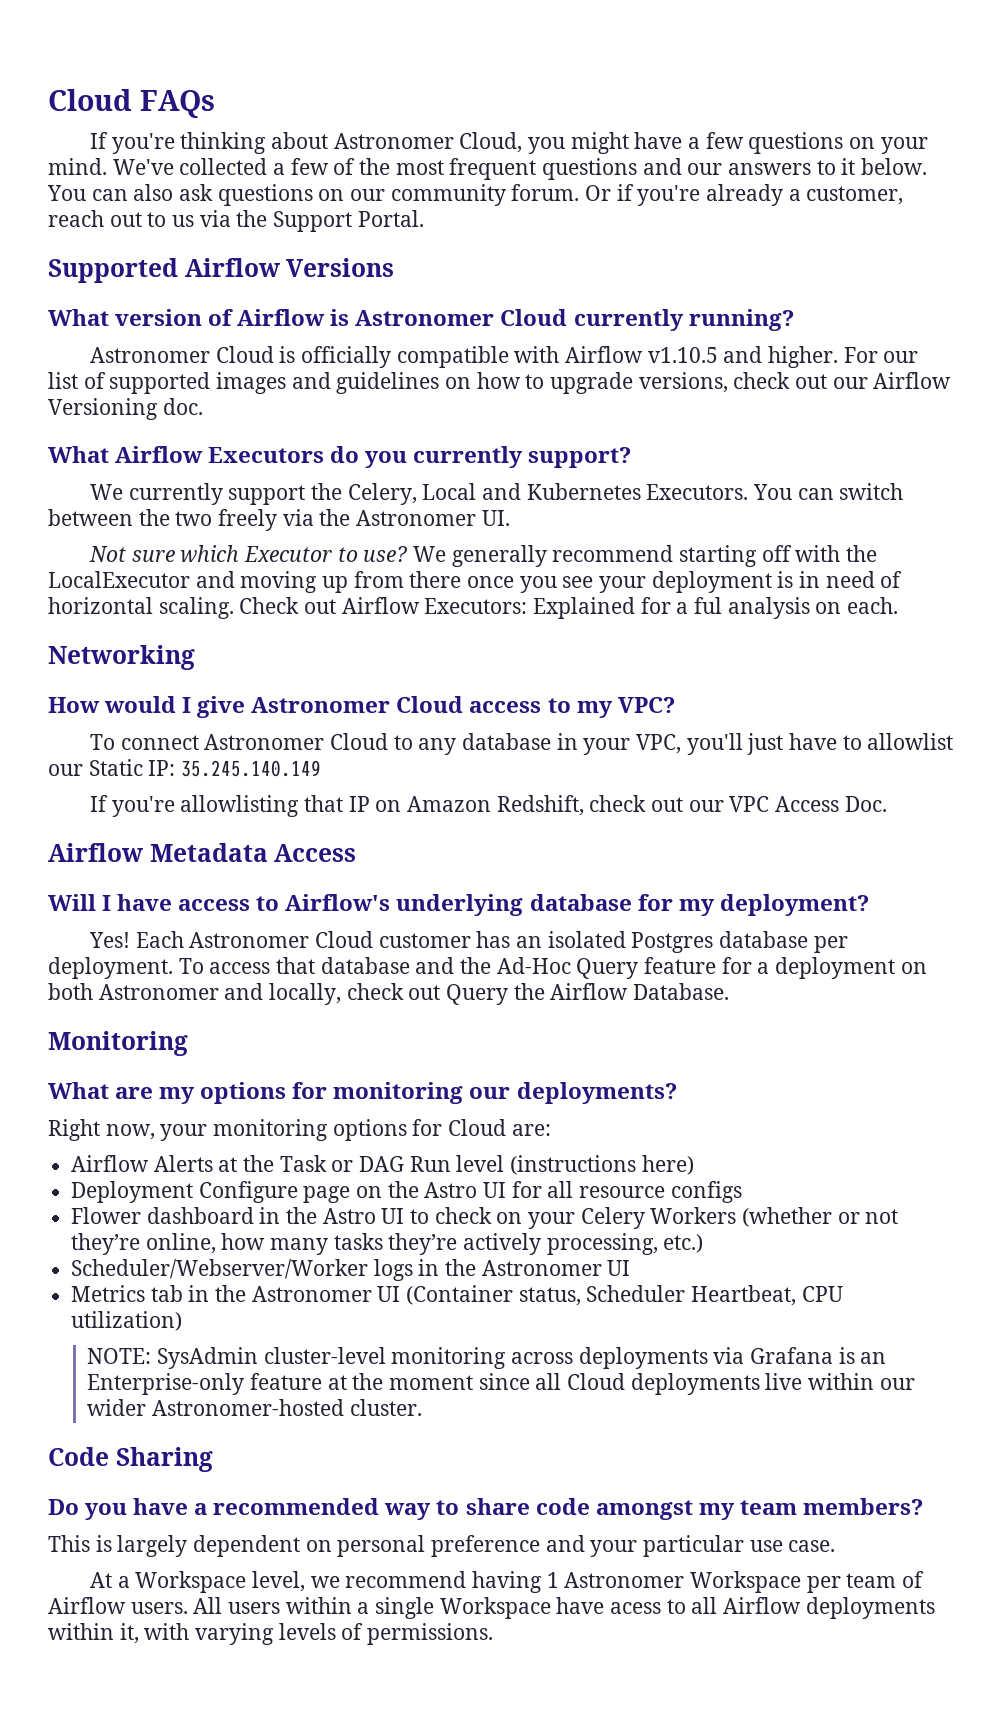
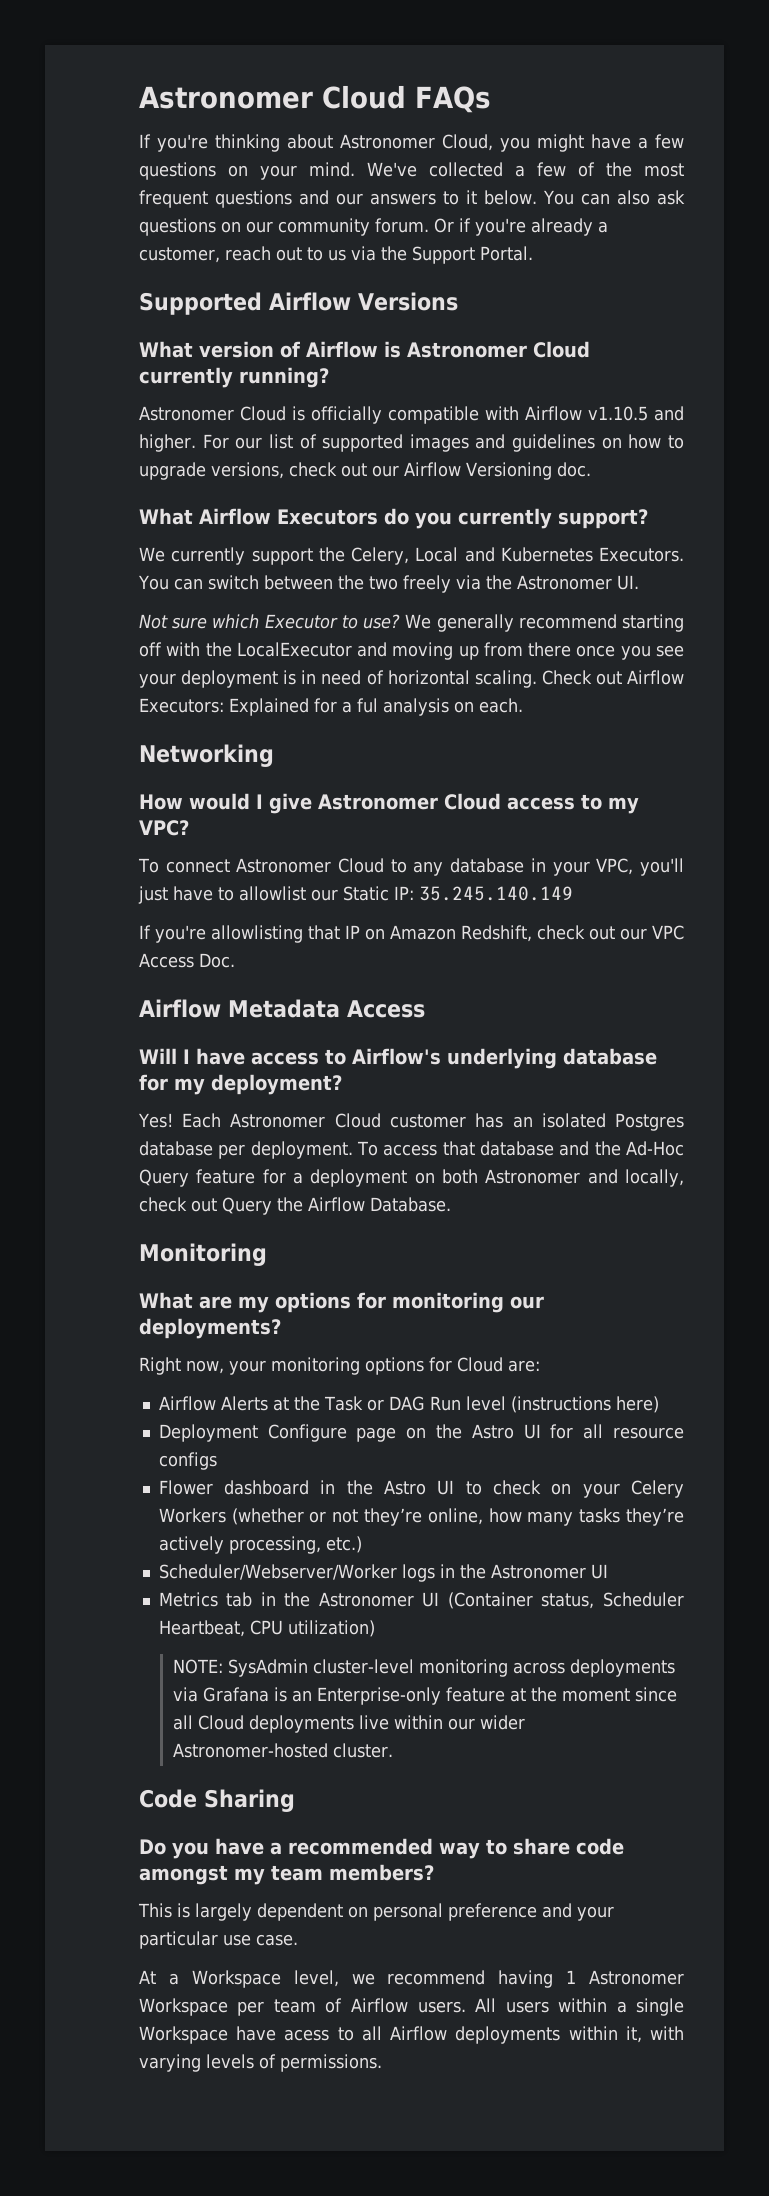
- Cloud FAQs
+ Astronomer Cloud FAQs

